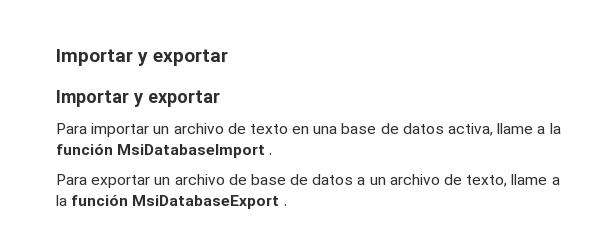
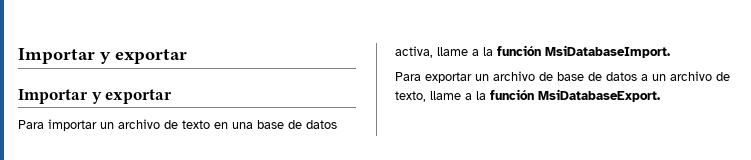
- Para importar un archivo de texto en una base de datos activa, llame a la función MsiDatabaseImport .
+ Para importar un archivo de texto en una base de datos activa, llame a la función MsiDatabaseImport.
- Para exportar un archivo de base de datos a un archivo de texto, llame a la función MsiDatabaseExport .
+ Para exportar un archivo de base de datos a un archivo de texto, llame a la función MsiDatabaseExport.

